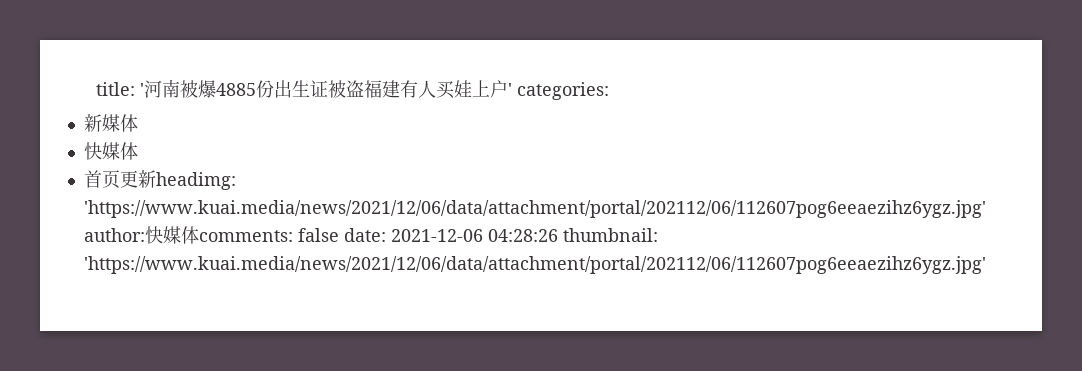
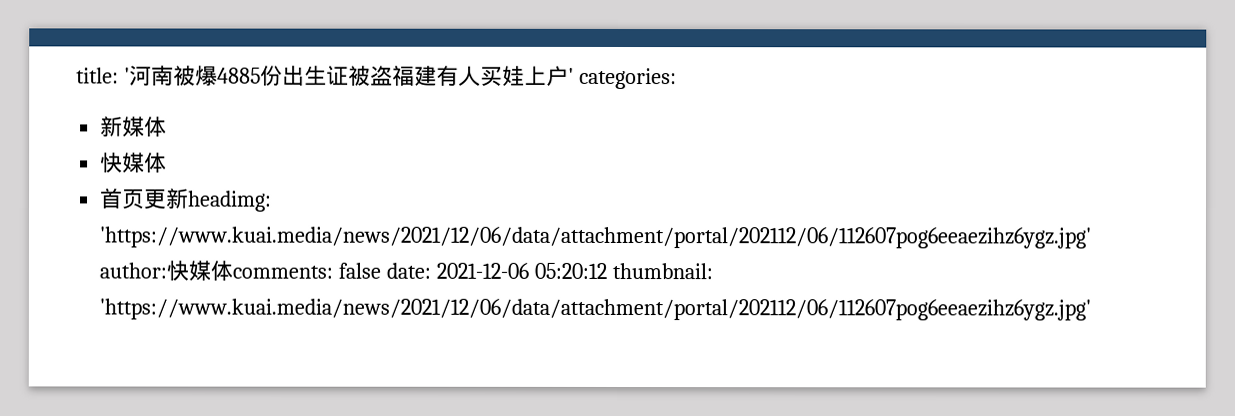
- 首页更新headimg: 'https://www.kuai.media/news/2021/12/06/data/attachment/portal/202112/06/112607pog6eeaezihz6ygz.jpg' author:快媒体comments: false date: 2021-12-06 04:28:26 thumbnail: 'https://www.kuai.media/news/2021/12/06/data/attachment/portal/202112/06/112607pog6eeaezihz6ygz.jpg'
+ 首页更新headimg: 'https://www.kuai.media/news/2021/12/06/data/attachment/portal/202112/06/112607pog6eeaezihz6ygz.jpg' author:快媒体comments: false date: 2021-12-06 05:20:12 thumbnail: 'https://www.kuai.media/news/2021/12/06/data/attachment/portal/202112/06/112607pog6eeaezihz6ygz.jpg'

